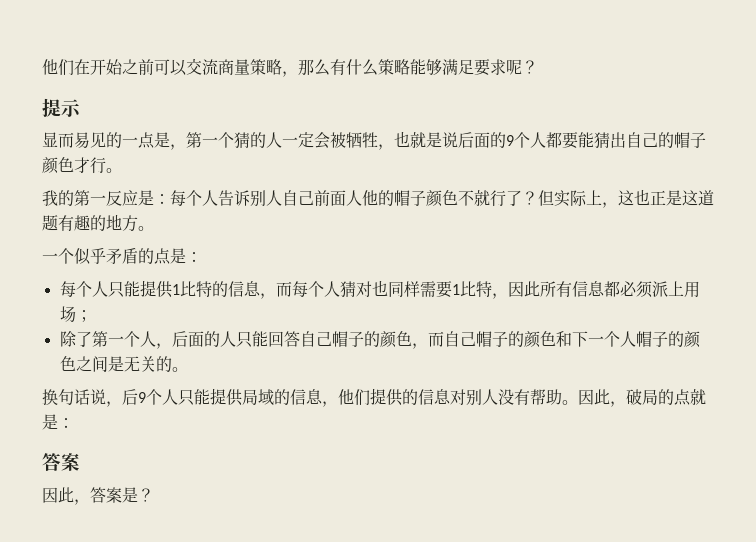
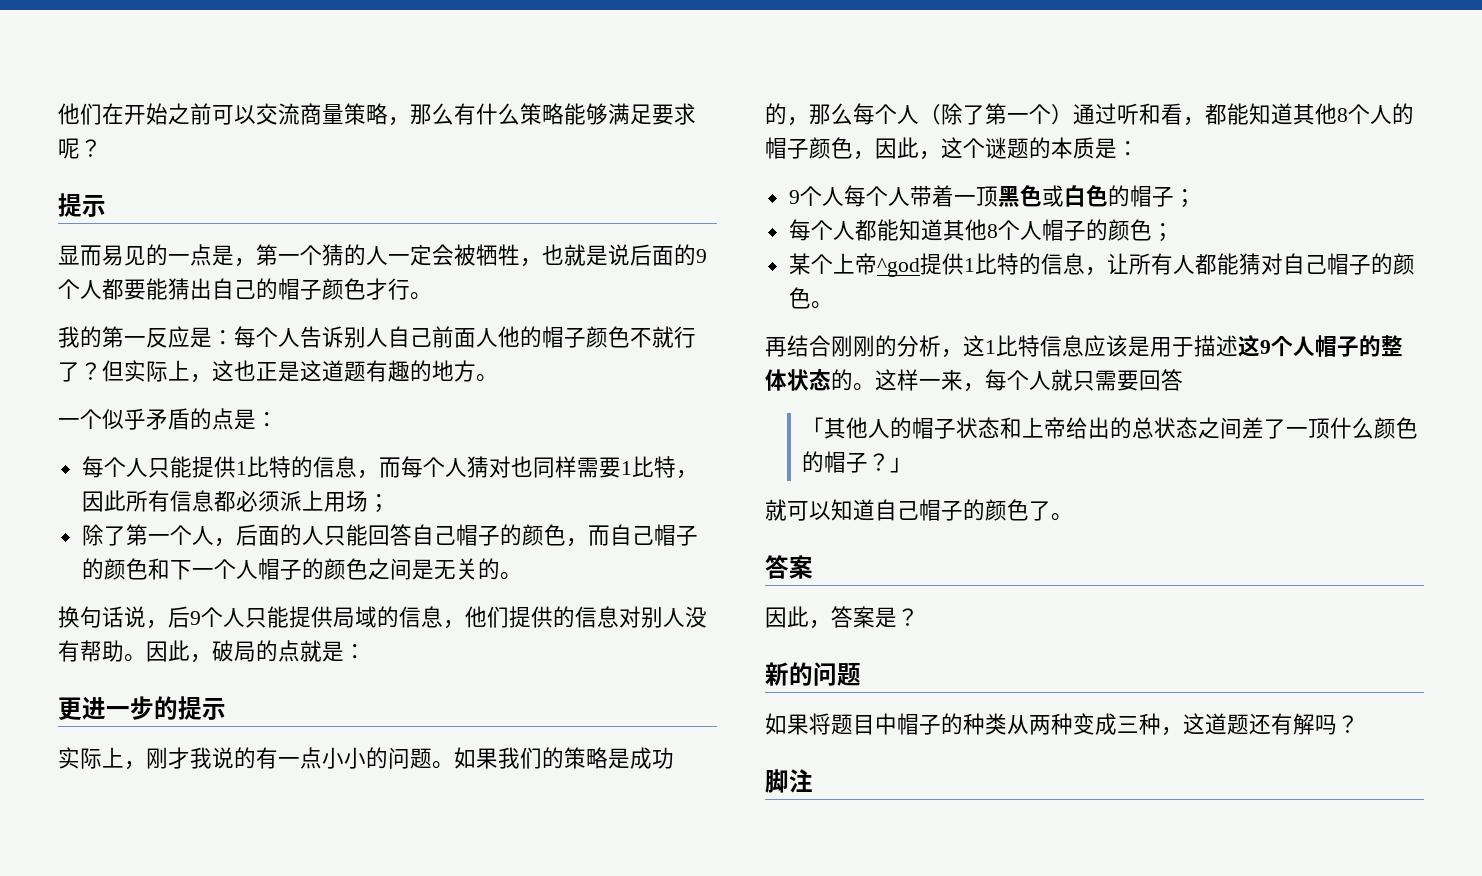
+ 更进一步的提示
+ 实际上，刚才我说的有一点小小的问题。如果我们的策略是成功的，那么每个人（除了第一个）通过听和看，都能知道其他8个人的帽子颜色，因此，这个谜题的本质是：
+ 9个人每个人带着一顶黑色或白色的帽子；
+ 每个人都能知道其他8个人帽子的颜色；
+ 某个上帝^god提供1比特的信息，让所有人都能猜对自己帽子的颜色。
+ 再结合刚刚的分析，这1比特信息应该是用于描述这9个人帽子的整体状态的。这样一来，每个人就只需要回答
+ 「其他人的帽子状态和上帝给出的总状态之间差了一顶什么颜色的帽子？」
+ 就可以知道自己帽子的颜色了。
+ 新的问题
+ 如果将题目中帽子的种类从两种变成三种，这道题还有解吗？
+ 脚注

